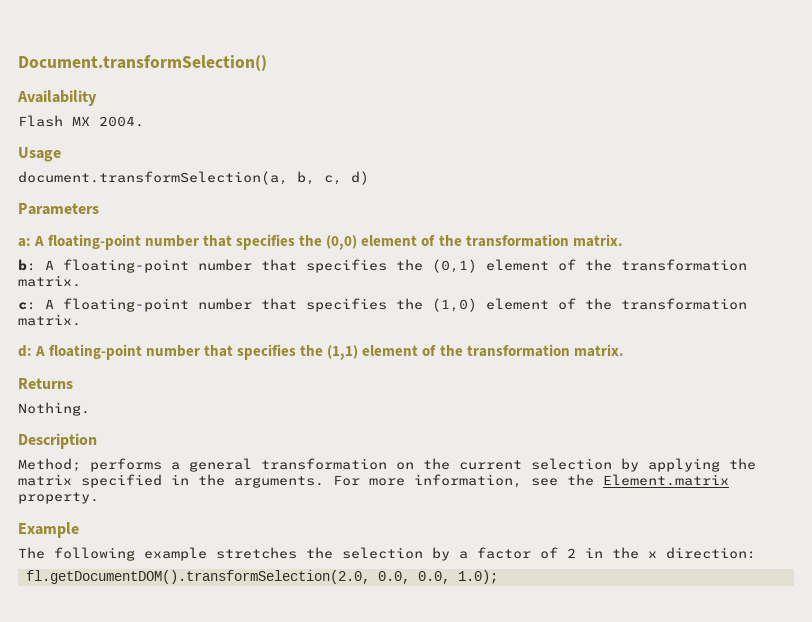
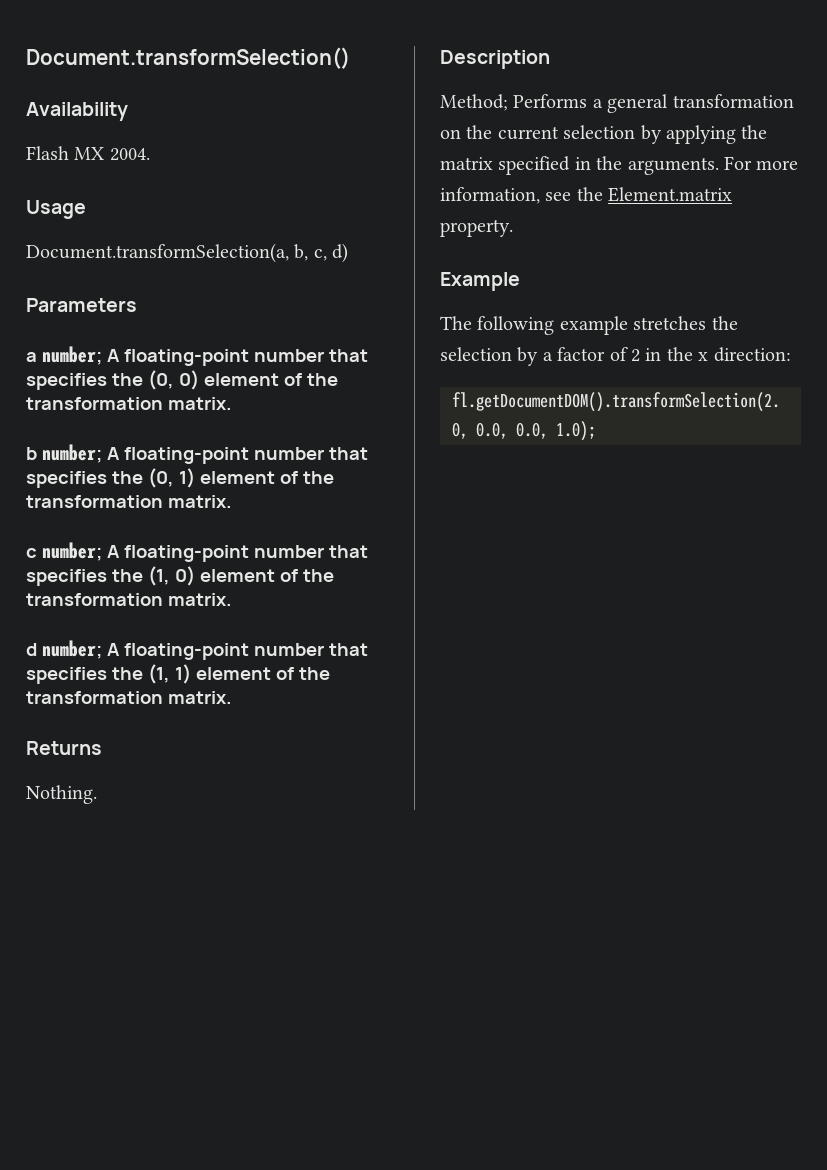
- document.transformSelection(a, b, c, d)
+ Document.transformSelection(a, b, c, d)
- a: A floating-point number that specifies the (0,0) element of the transformation matrix.
- b: A floating-point number that specifies the (0,1) element of the transformation matrix.
- c: A floating-point number that specifies the (1,0) element of the transformation matrix.
- d: A floating-point number that specifies the (1,1) element of the transformation matrix.
+ a number; A floating-point number that specifies the (0, 0) element of the transformation matrix.
+ b number; A floating-point number that specifies the (0, 1) element of the transformation matrix.
+ c number; A floating-point number that specifies the (1, 0) element of the transformation matrix.
+ d number; A floating-point number that specifies the (1, 1) element of the transformation matrix.
- Method; performs a general transformation on the current selection by applying the matrix specified in the arguments.
+ Method; Performs a general transformation on the current selection by applying the matrix specified in the arguments.

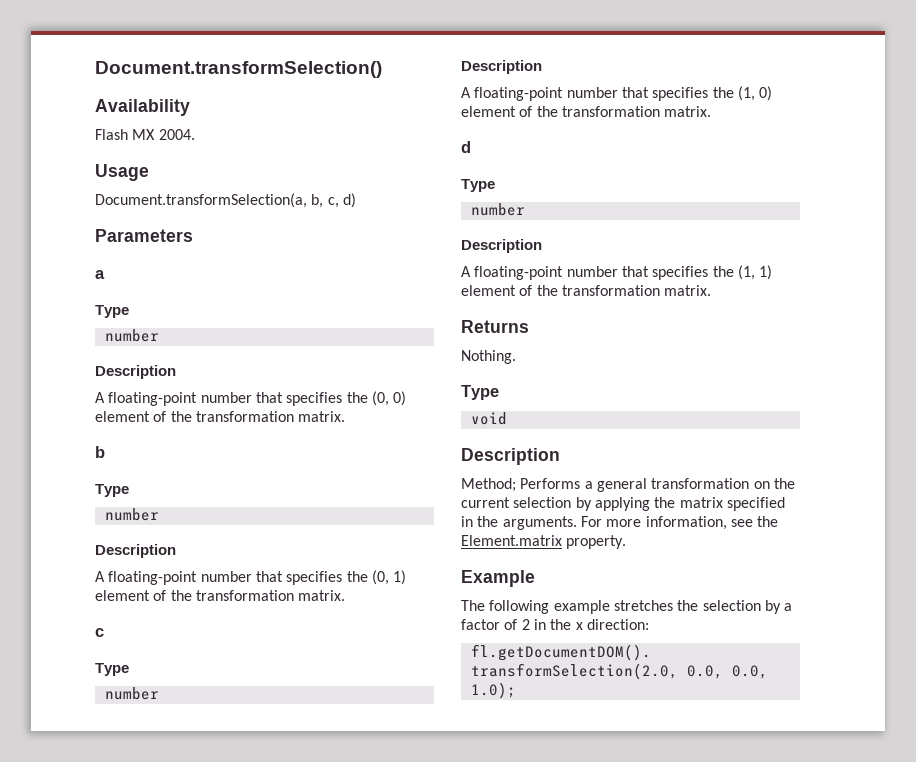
  Parameters
- a number; A floating-point number that specifies the (0, 0) element of the transformation matrix.
+ a
+ Type
+ number
+ Description
+ A floating-point number that specifies the (0, 0) element of the transformation matrix.
- b number; A floating-point number that specifies the (0, 1) element of the transformation matrix.
+ b
+ Type
+ number
+ Description
+ A floating-point number that specifies the (0, 1) element of the transformation matrix.
- c number; A floating-point number that specifies the (1, 0) element of the transformation matrix.
+ c
+ Type
+ number
+ Description
+ A floating-point number that specifies the (1, 0) element of the transformation matrix.
- d number; A floating-point number that specifies the (1, 1) element of the transformation matrix.
+ d
+ Type
+ number
+ Description
+ A floating-point number that specifies the (1, 1) element of the transformation matrix.
  Nothing.
+ Type
+ void

